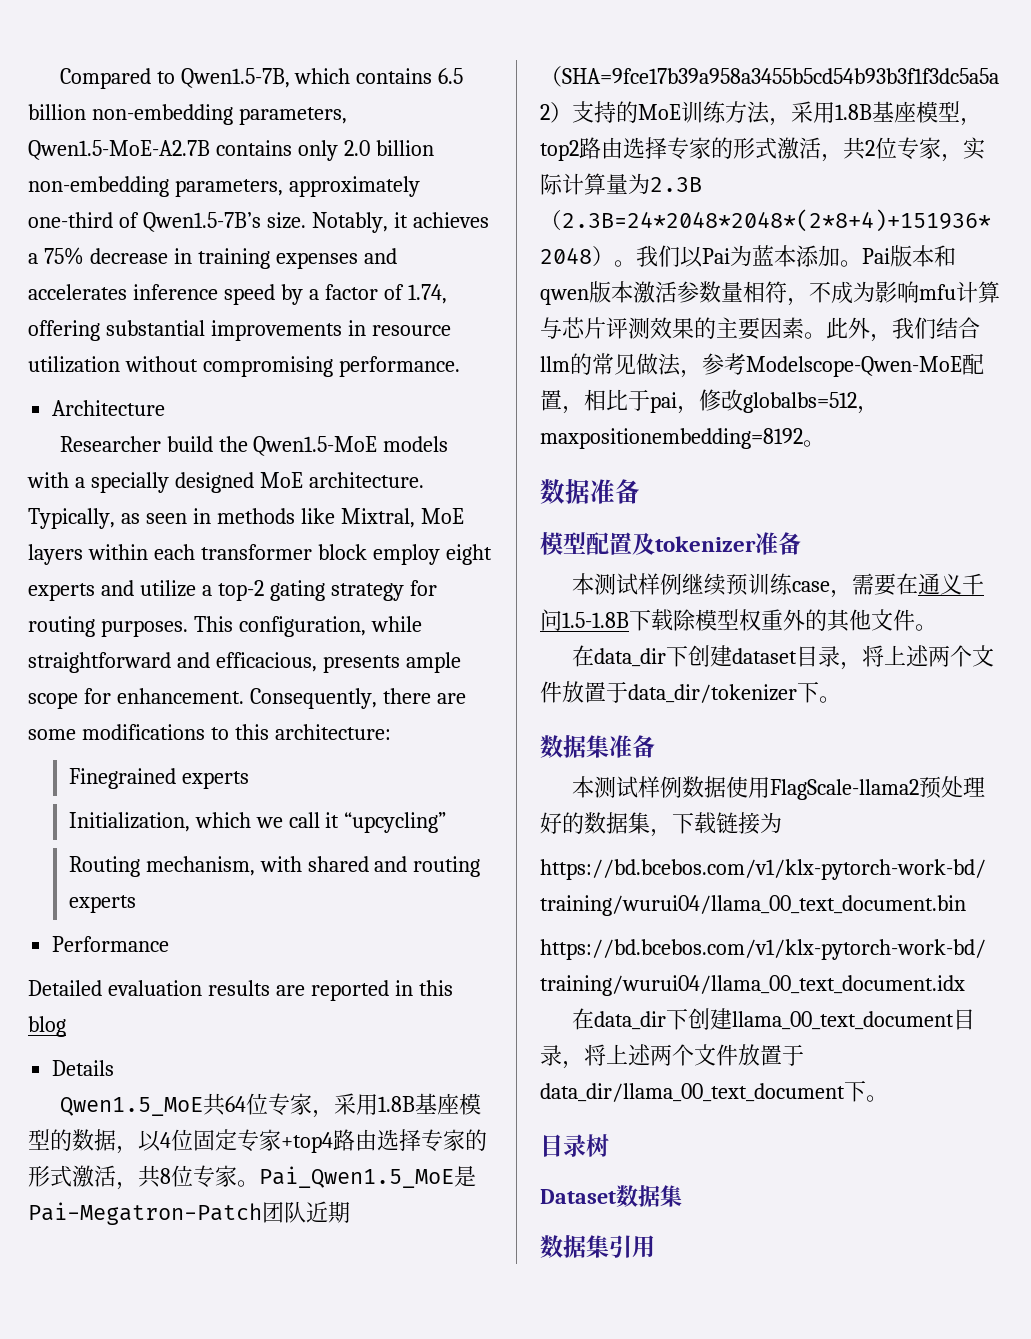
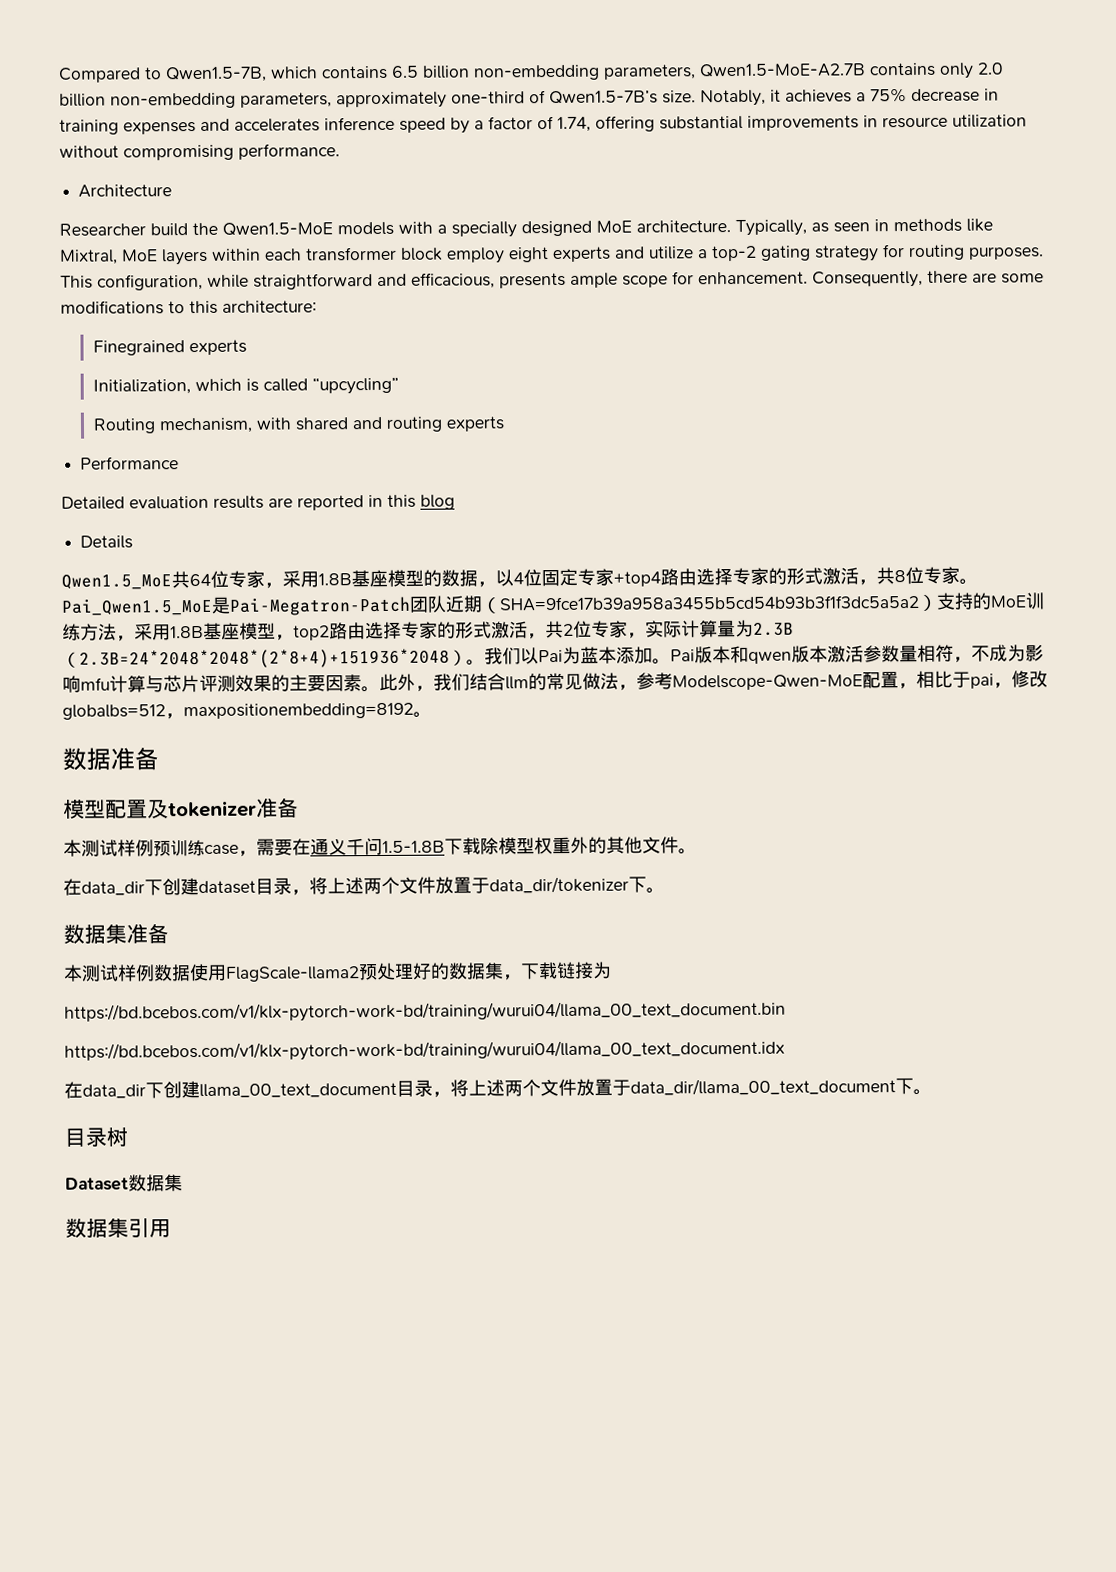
- Initialization, which we call it “upcycling”
+ Initialization, which is called “upcycling”
- 本测试样例继续预训练case，需要在通义千问1.5-1.8B下载除模型权重外的其他文件。
+ 本测试样例预训练case，需要在通义千问1.5-1.8B下载除模型权重外的其他文件。

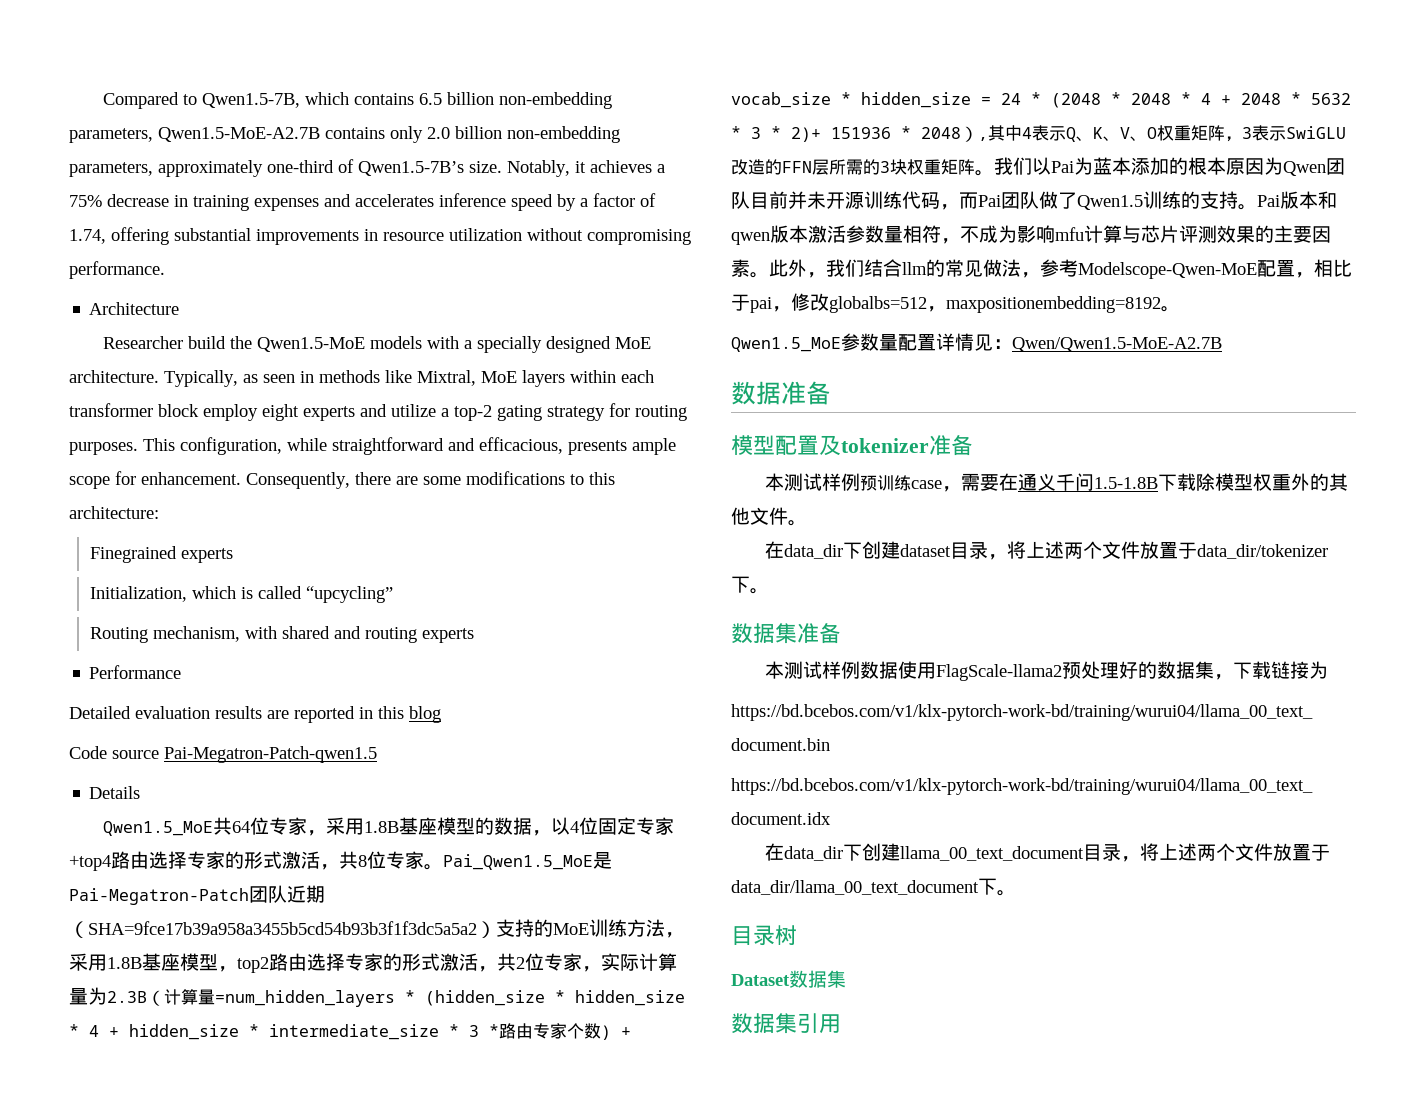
+ Code source Pai-Megatron-Patch-qwen1.5
- Pai_Qwen1.5_MoE是Pai-Megatron-Patch团队近期（SHA=9fce17b39a958a3455b5cd54b93b3f1f3dc5a5a2）支持的MoE训练方法，采用1.8B基座模型，top2路由选择专家的形式激活，共2位专家，实际计算量为2.3B（2.3B=24*2048*2048*(2*8+4)+151936*2048）。
+ Pai_Qwen1.5_MoE是Pai-Megatron-Patch团队近期（SHA=9fce17b39a958a3455b5cd54b93b3f1f3dc5a5a2）支持的MoE训练方法，采用1.8B基座模型，top2路由选择专家的形式激活，共2位专家，实际计算量为2.3B（计算量=num_hidden_layers * (hidden_size * hidden_size * 4 + hidden_size * intermediate_size * 3 *路由专家个数) + vocab_size * hidden_size = 24 * (2048 * 2048 * 4 + 2048 * 5632 * 3 * 2)+ 151936 * 2048）,其中4表示Q、K、V、O权重矩阵，3表示SwiGLU改造的FFN层所需的3块权重矩阵。
- 我们以Pai为蓝本添加。
+ 我们以Pai为蓝本添加的根本原因为Qwen团队目前并未开源训练代码，而Pai团队做了Qwen1.5训练的支持。
+ Qwen1.5_MoE参数量配置详情见：Qwen/Qwen1.5-MoE-A2.7B

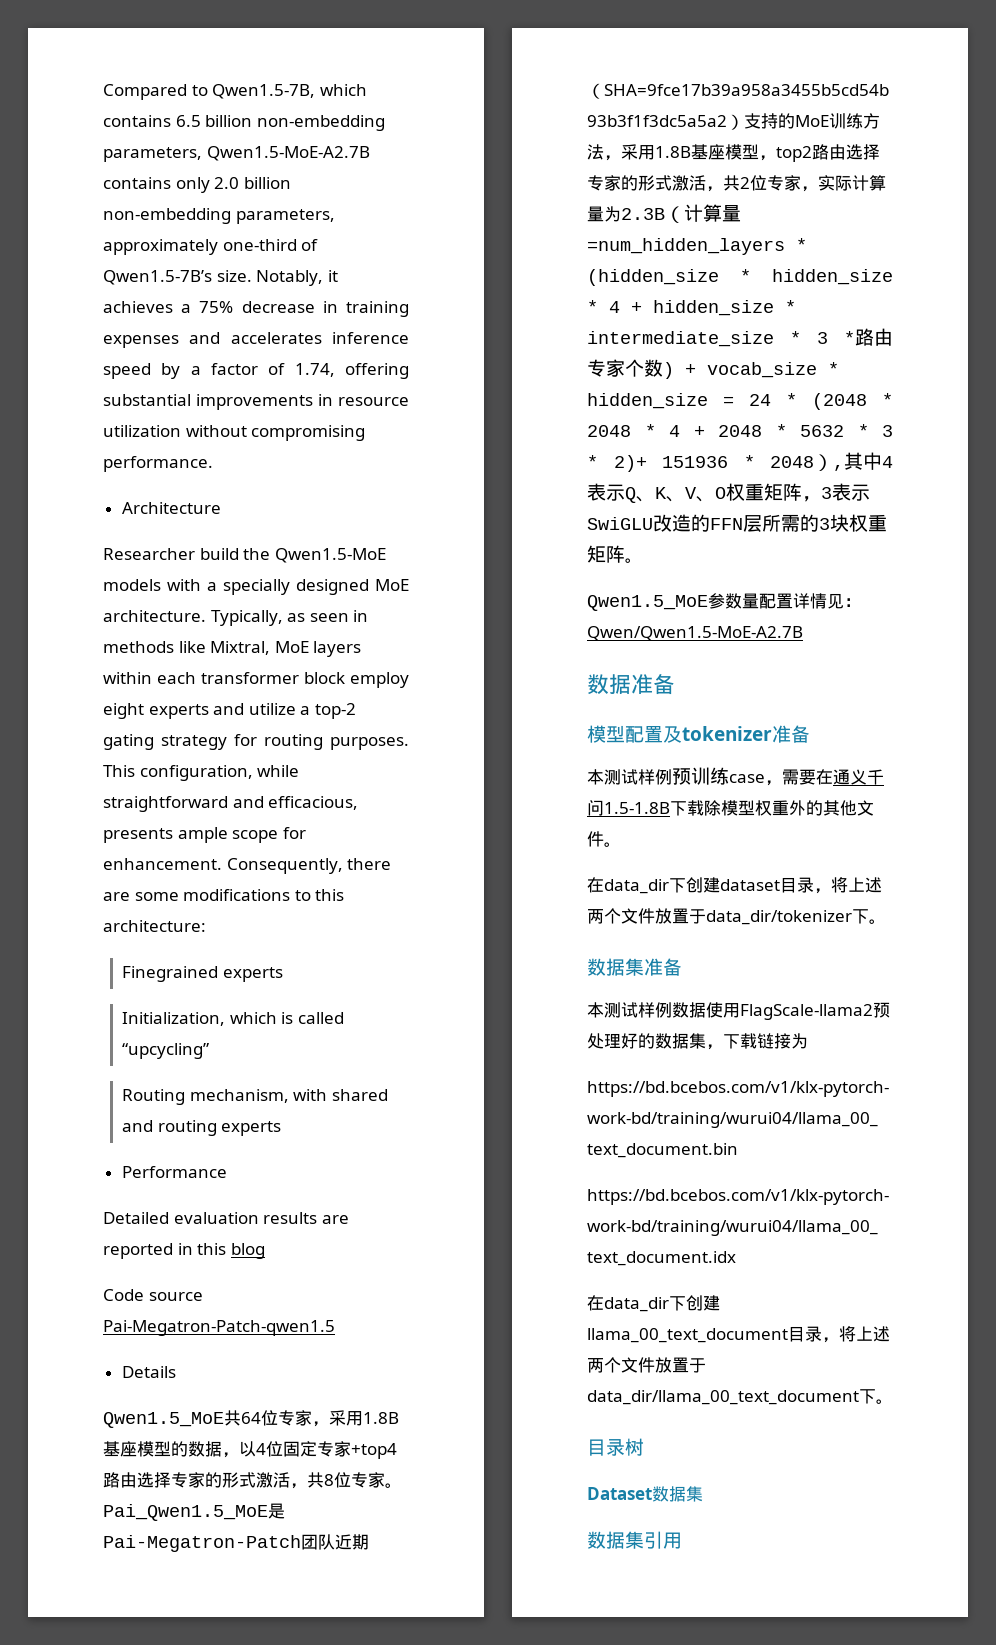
- 我们以Pai为蓝本添加的根本原因为Qwen团队目前并未开源训练代码，而Pai团队做了Qwen1.5训练的支持。Pai版本和qwen版本激活参数量相符，不成为影响mfu计算与芯片评测效果的主要因素。此外，我们结合llm的常见做法，参考Modelscope-Qwen-MoE配置，相比于pai，修改globalbs=512，maxpositionembedding=8192。

